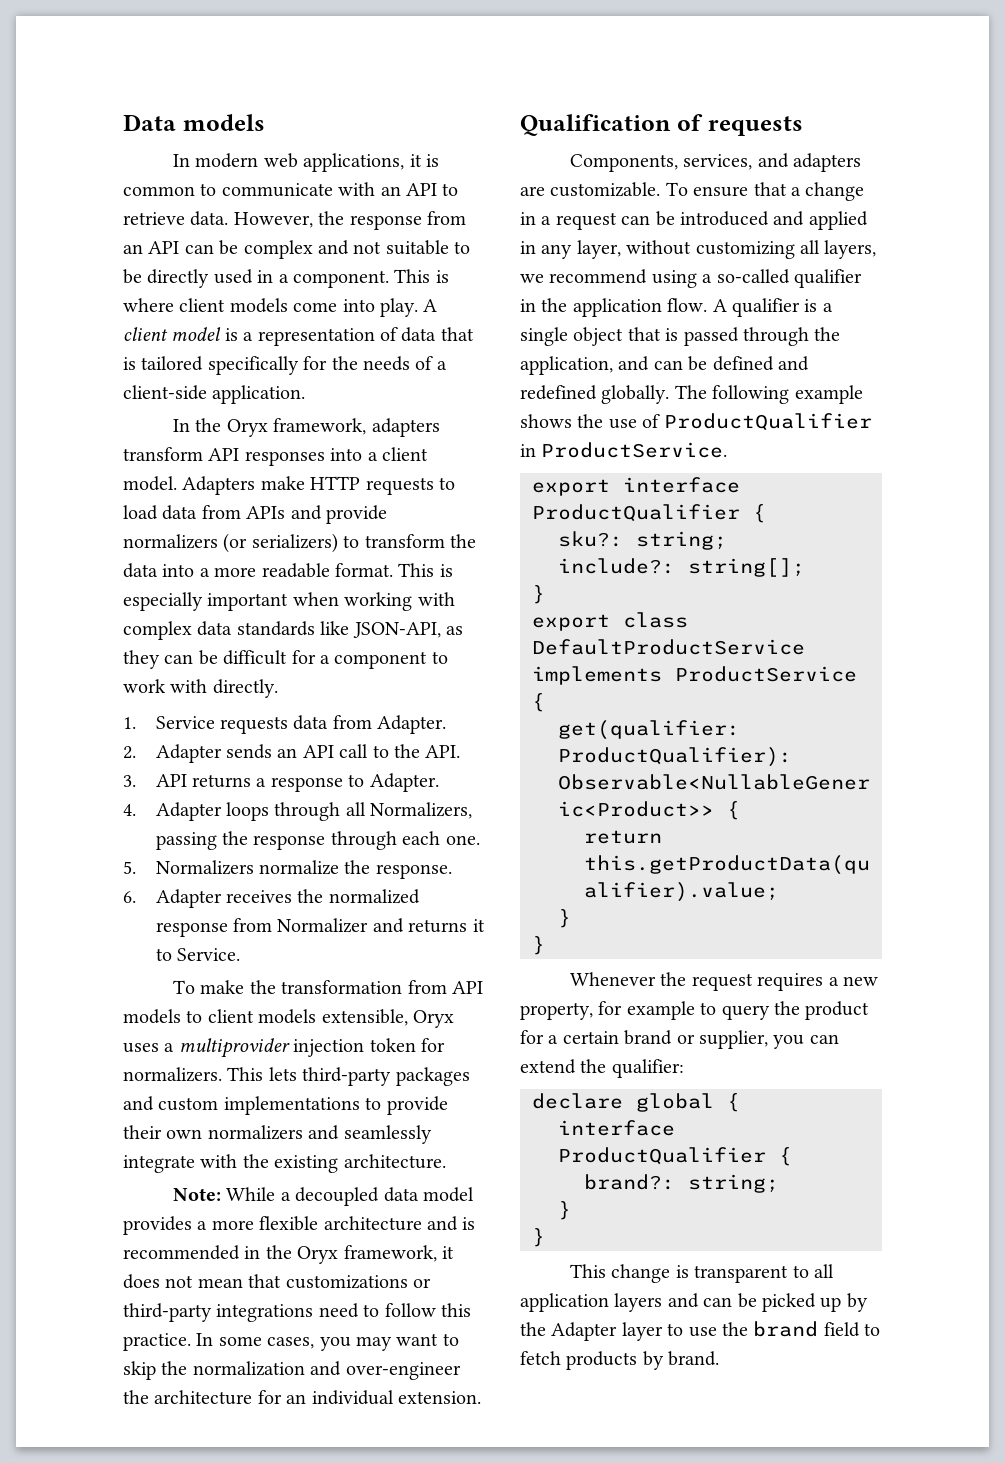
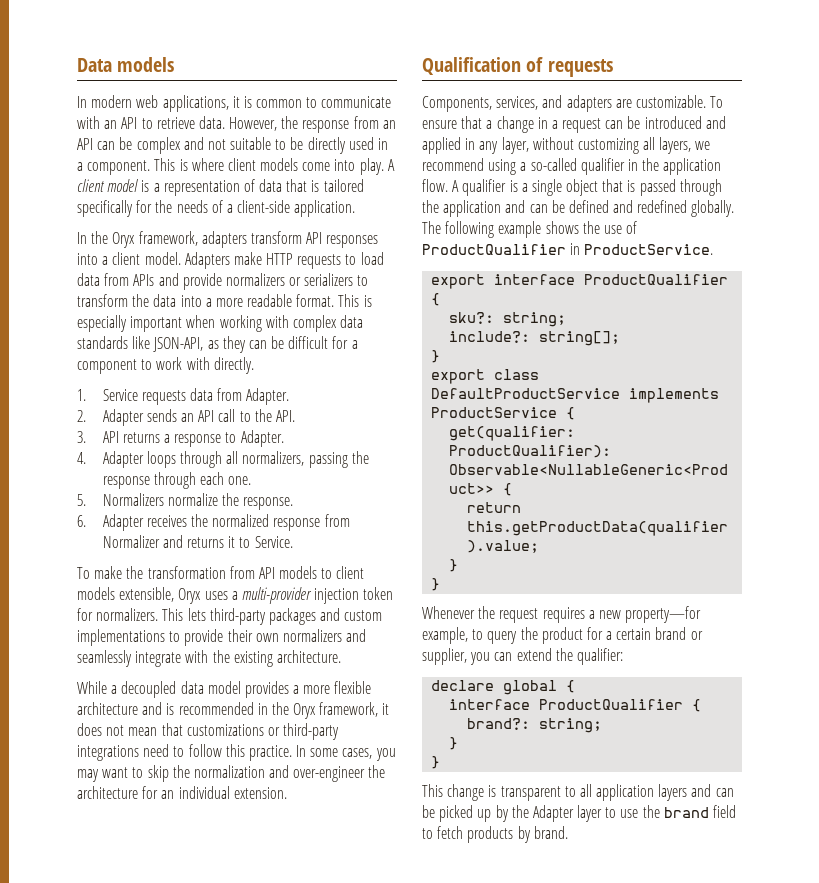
- Adapters make HTTP requests to load data from APIs and provide normalizers (or serializers) to transform the data into a more readable format.
+ Adapters make HTTP requests to load data from APIs and provide normalizers or serializers to transform the data into a more readable format.
- 4. Adapter loops through all Normalizers, passing the response through each one.
+ 4. Adapter loops through all normalizers, passing the response through each one.
- To make the transformation from API models to client models extensible, Oryx uses a multiprovider injection token for normalizers.
+ To make the transformation from API models to client models extensible, Oryx uses a multi-provider injection token for normalizers.
- Note: While a decoupled data model provides a more flexible architecture and is recommended in the Oryx framework, it does not mean that customizations or third-party integrations need to follow this practice.
+ While a decoupled data model provides a more flexible architecture and is recommended in the Oryx framework, it does not mean that customizations or third-party integrations need to follow this practice.
- A qualifier is a single object that is passed through the application, and can be defined and redefined globally.
+ A qualifier is a single object that is passed through the application and can be defined and redefined globally.
- Whenever the request requires a new property, for example to query the product for a certain brand or supplier, you can extend the qualifier:
+ Whenever the request requires a new property—for example, to query the product for a certain brand or supplier, you can extend the qualifier:

